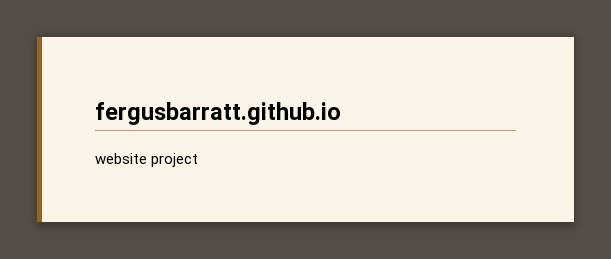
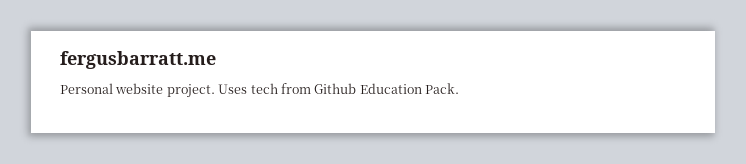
- fergusbarratt.github.io
- website project
+ fergusbarratt.me
+ Personal website project. Uses tech from Github Education Pack.

